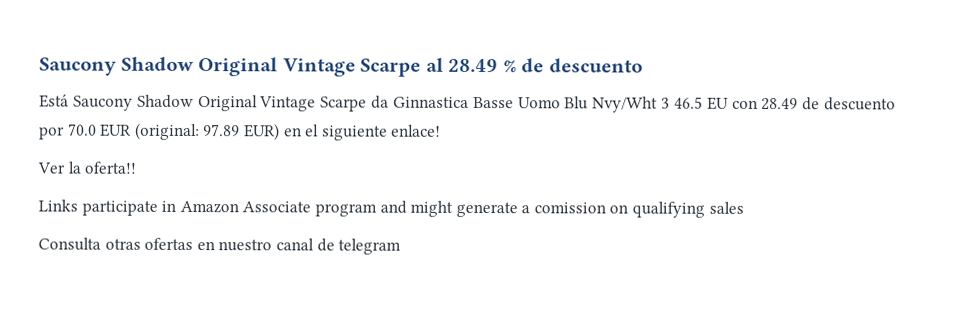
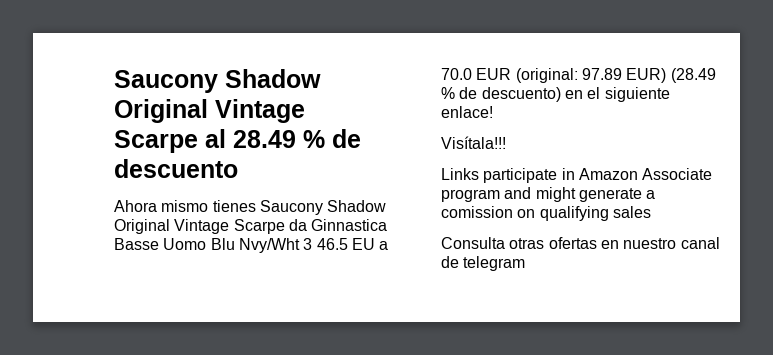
- Está Saucony Shadow Original Vintage Scarpe da Ginnastica Basse Uomo Blu Nvy/Wht 3 46.5 EU con 28.49 de descuento por 70.0 EUR (original: 97.89 EUR) en el siguiente enlace!
+ Ahora mismo tienes Saucony Shadow Original Vintage Scarpe da Ginnastica Basse Uomo Blu Nvy/Wht 3 46.5 EU a 70.0 EUR (original: 97.89 EUR) (28.49 % de descuento) en el siguiente enlace!
- Ver la oferta!!
+ Visítala!!!

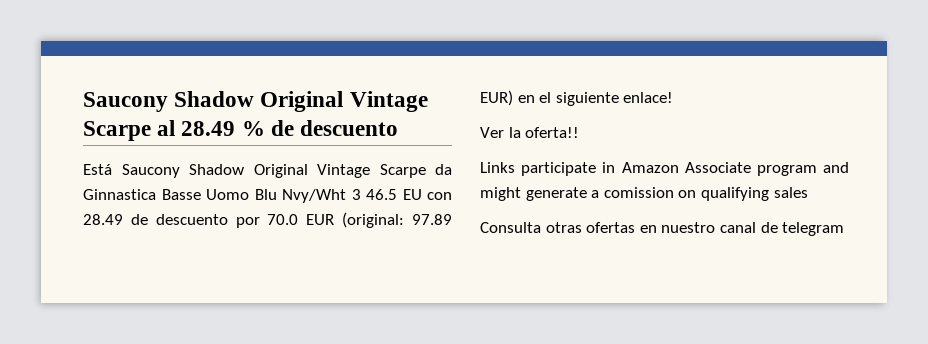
- Ahora mismo tienes Saucony Shadow Original Vintage Scarpe da Ginnastica Basse Uomo Blu Nvy/Wht 3 46.5 EU a 70.0 EUR (original: 97.89 EUR) (28.49 % de descuento) en el siguiente enlace!
+ Está Saucony Shadow Original Vintage Scarpe da Ginnastica Basse Uomo Blu Nvy/Wht 3 46.5 EU con 28.49 de descuento por 70.0 EUR (original: 97.89 EUR) en el siguiente enlace!
- Visítala!!!
+ Ver la oferta!!

